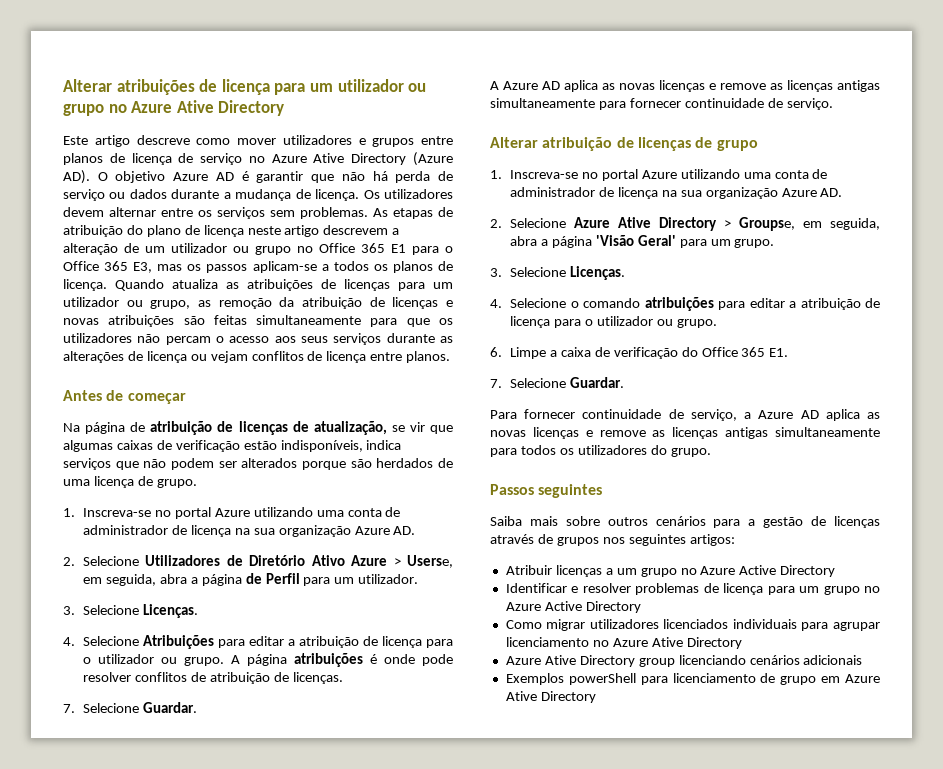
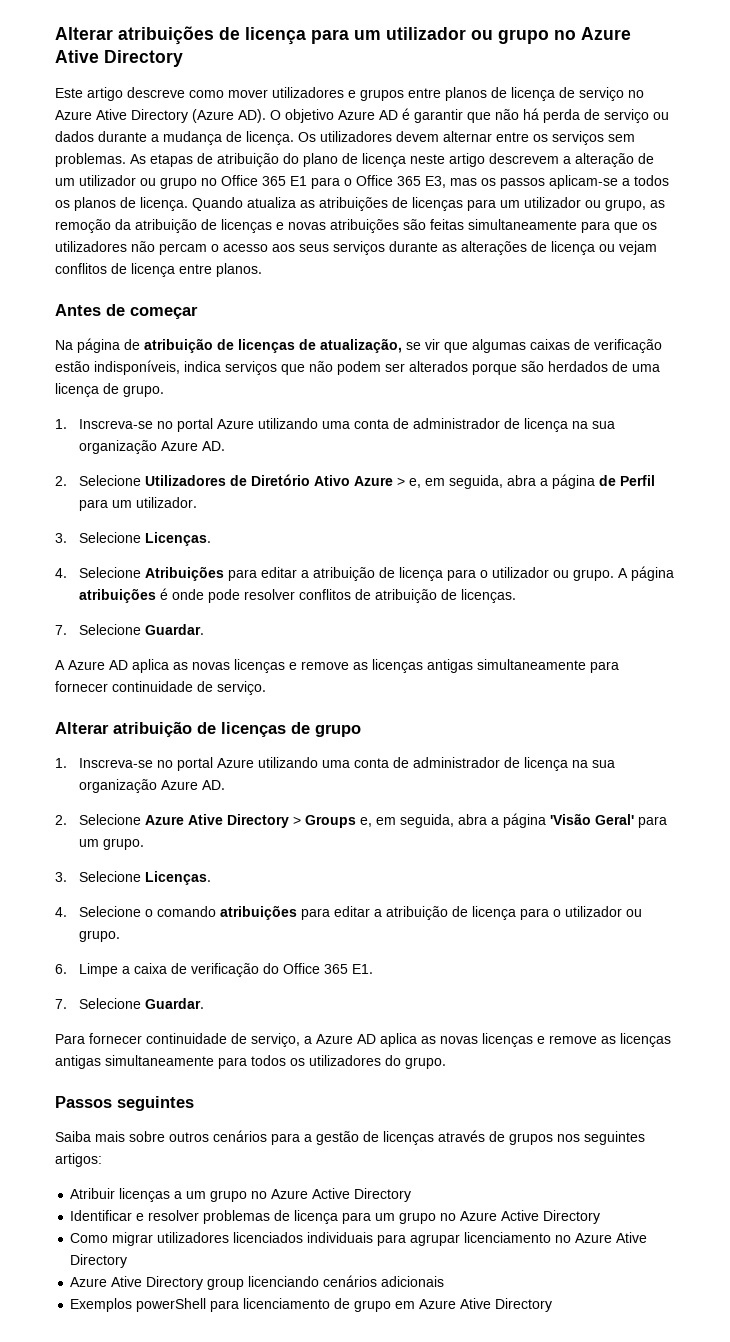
- 2. Selecione Utilizadores de Diretório Ativo Azure > Userse, em seguida, abra a página de Perfil para um utilizador.
+ 2. Selecione Utilizadores de Diretório Ativo Azure > e, em seguida, abra a página de Perfil para um utilizador.
- 2. Selecione Azure Ative Directory > Groupse, em seguida, abra a página 'Visão Geral' para um grupo.
+ 2. Selecione Azure Ative Directory > Groups e, em seguida, abra a página 'Visão Geral' para um grupo.

